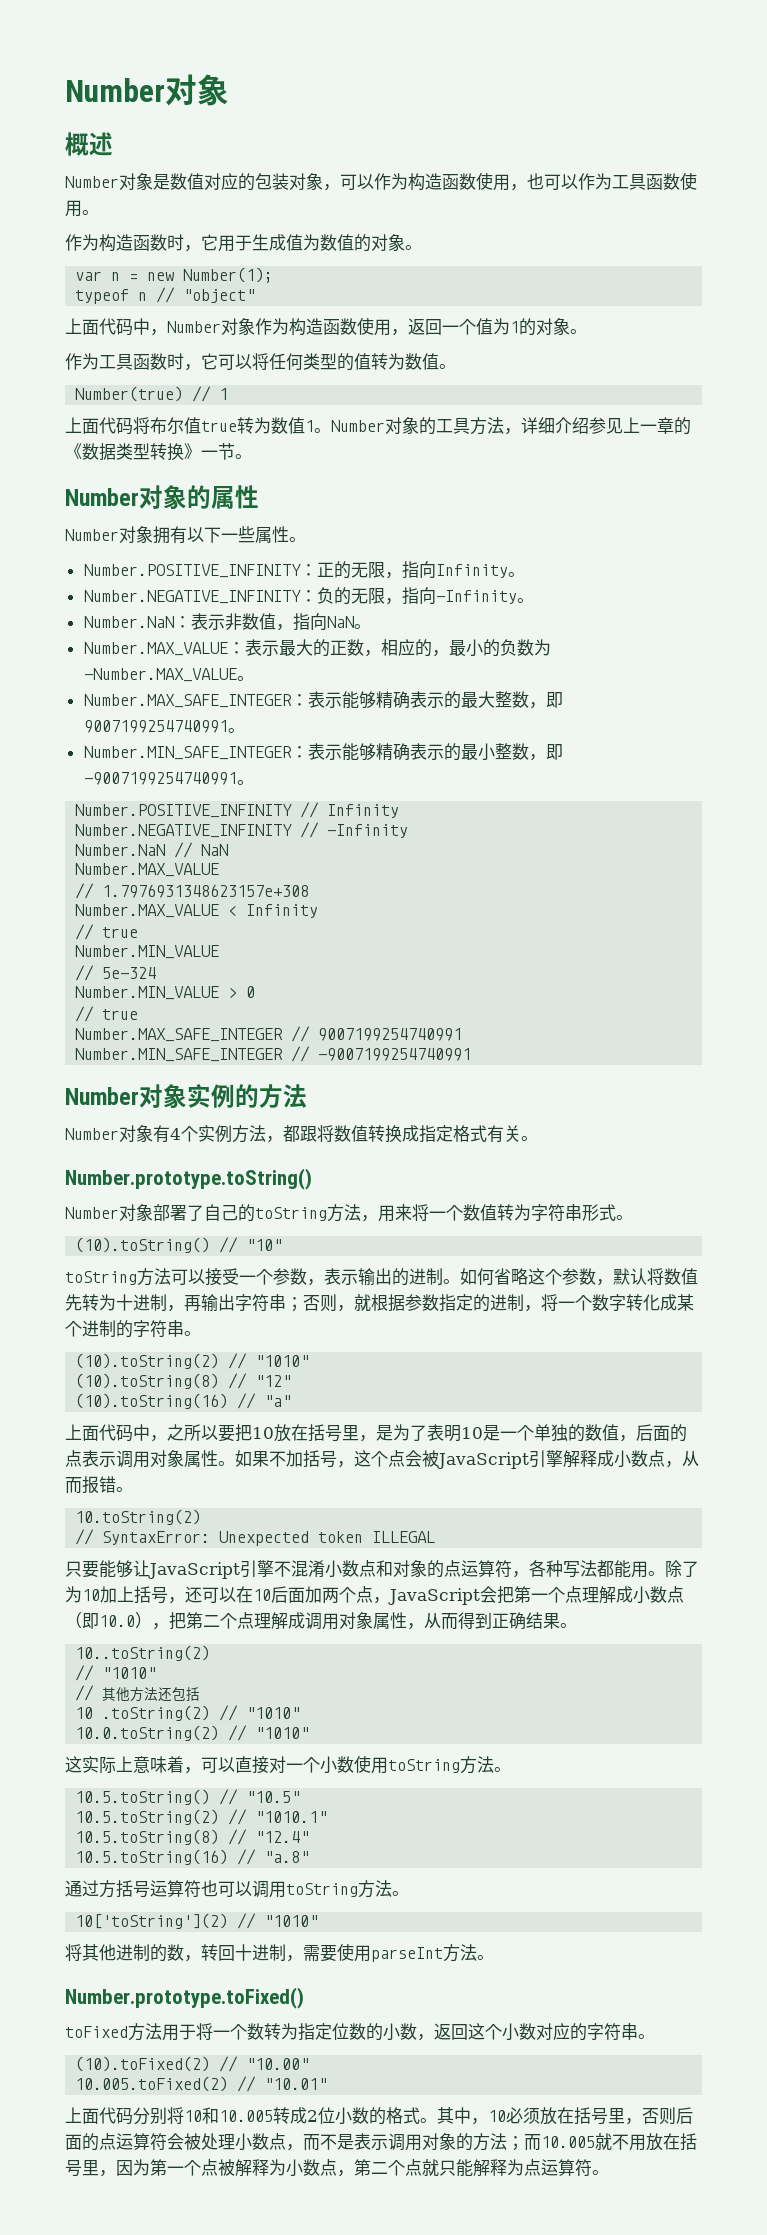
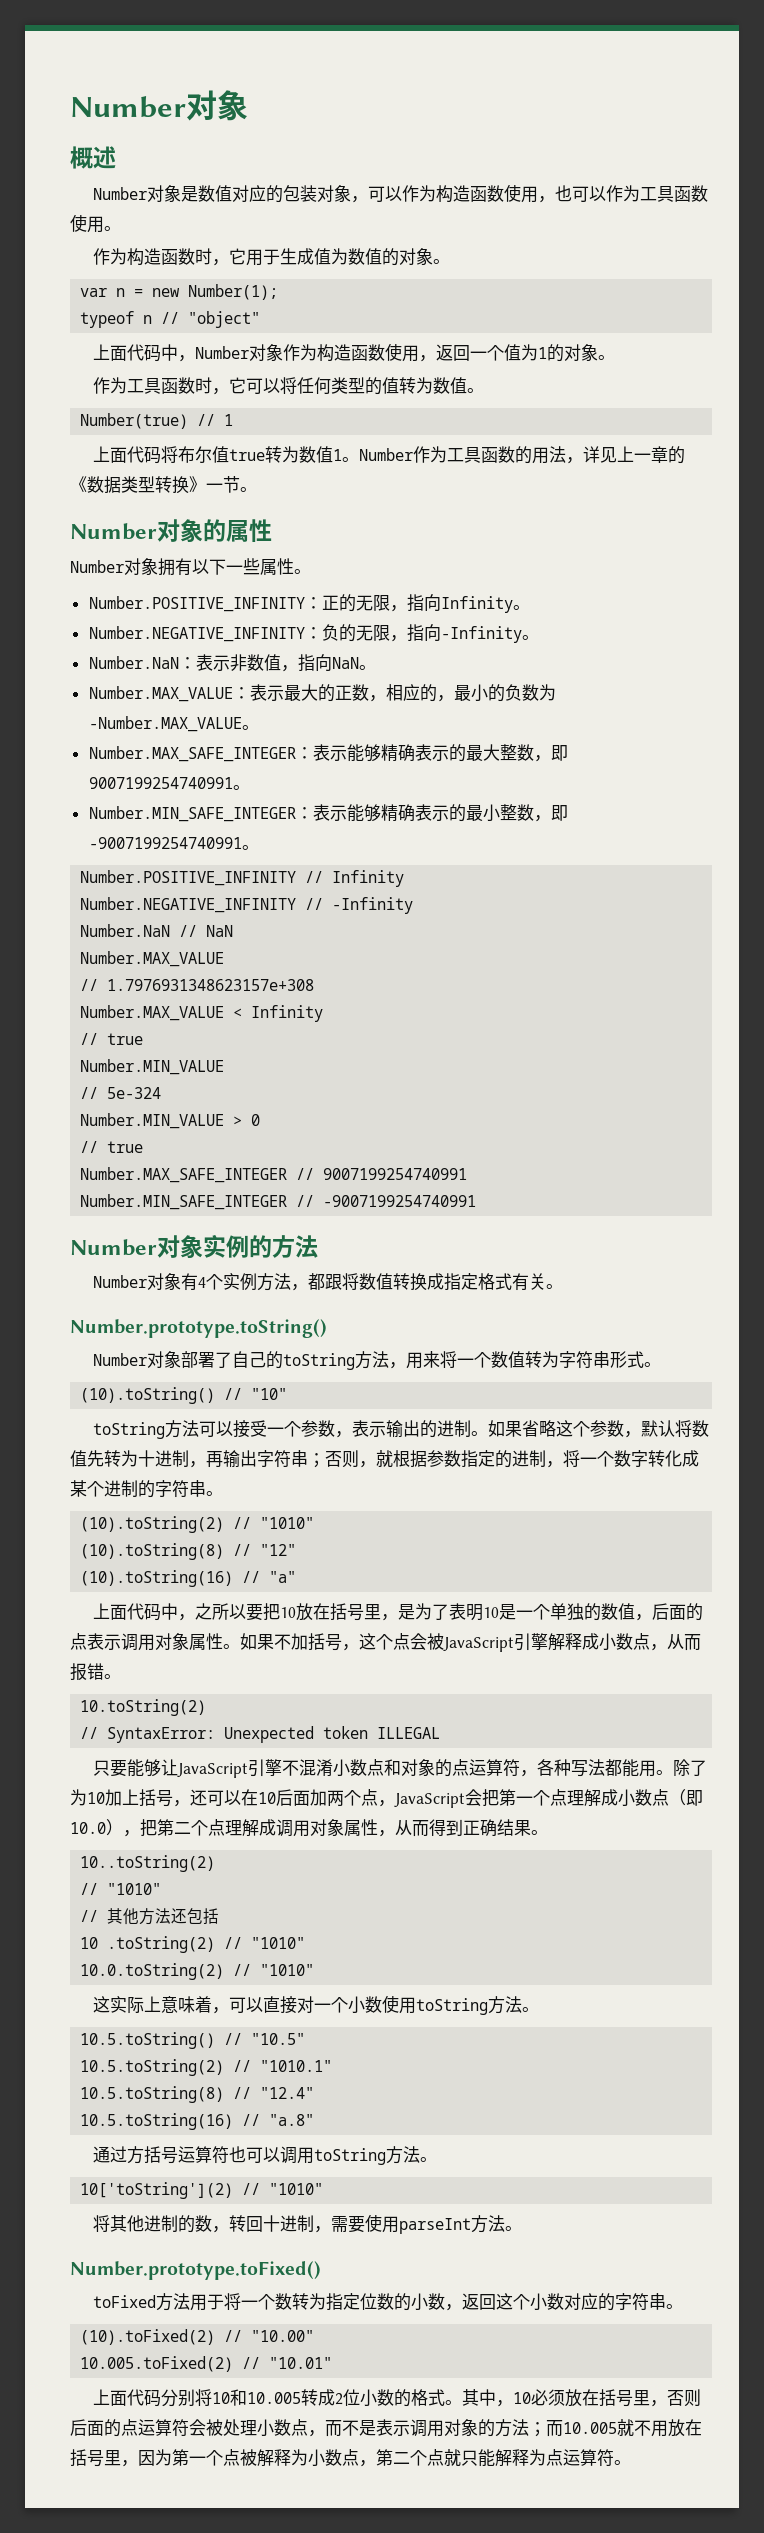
- Number对象的工具方法，详细介绍参见上一章的《数据类型转换》一节。
+ Number作为工具函数的用法，详见上一章的《数据类型转换》一节。
- 如何省略这个参数，默认将数值先转为十进制，再输出字符串；否则，就根据参数指定的进制，将一个数字转化成某个进制的字符串。
+ 如果省略这个参数，默认将数值先转为十进制，再输出字符串；否则，就根据参数指定的进制，将一个数字转化成某个进制的字符串。

